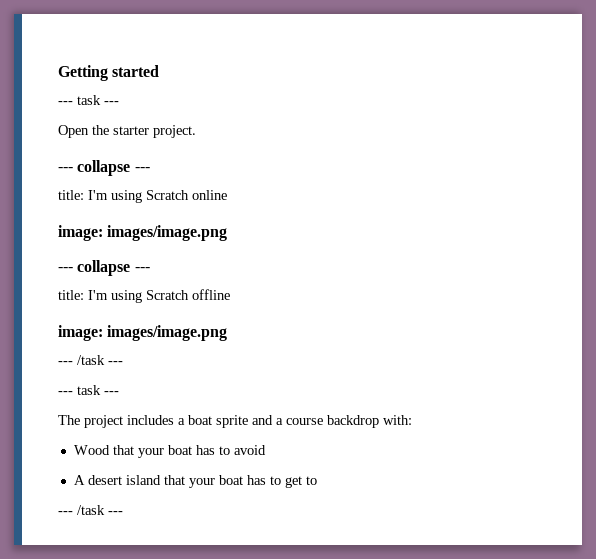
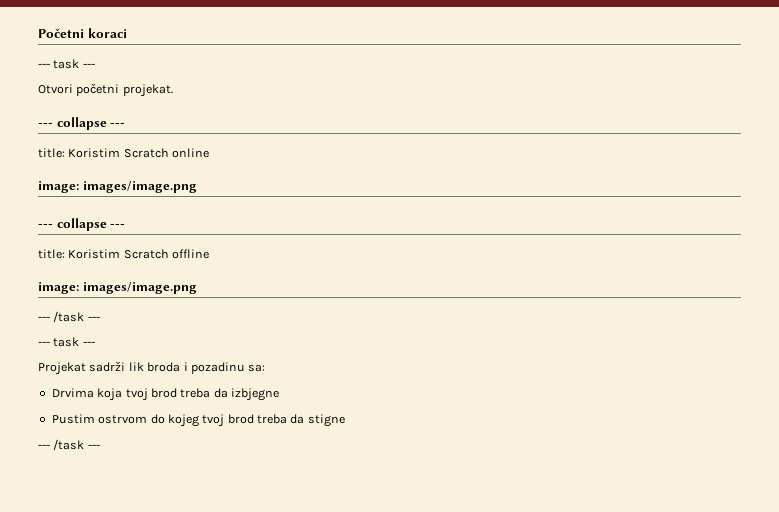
- Getting started
+ Početni koraci
  --- task ---
- Open the starter project.
+ Otvori početni projekat.
  --- collapse ---
- title: I'm using Scratch online
+ title: Koristim Scratch online
- title: I'm using Scratch offline
+ title: Koristim Scratch offline
- The project includes a boat sprite and a course backdrop with:
- Wood that your boat has to avoid
- A desert island that your boat has to get to
+ Projekat sadrži lik broda i pozadinu sa:
+ Drvima koja tvoj brod treba da izbjegne
+ Pustim ostrvom do kojeg tvoj brod treba da stigne

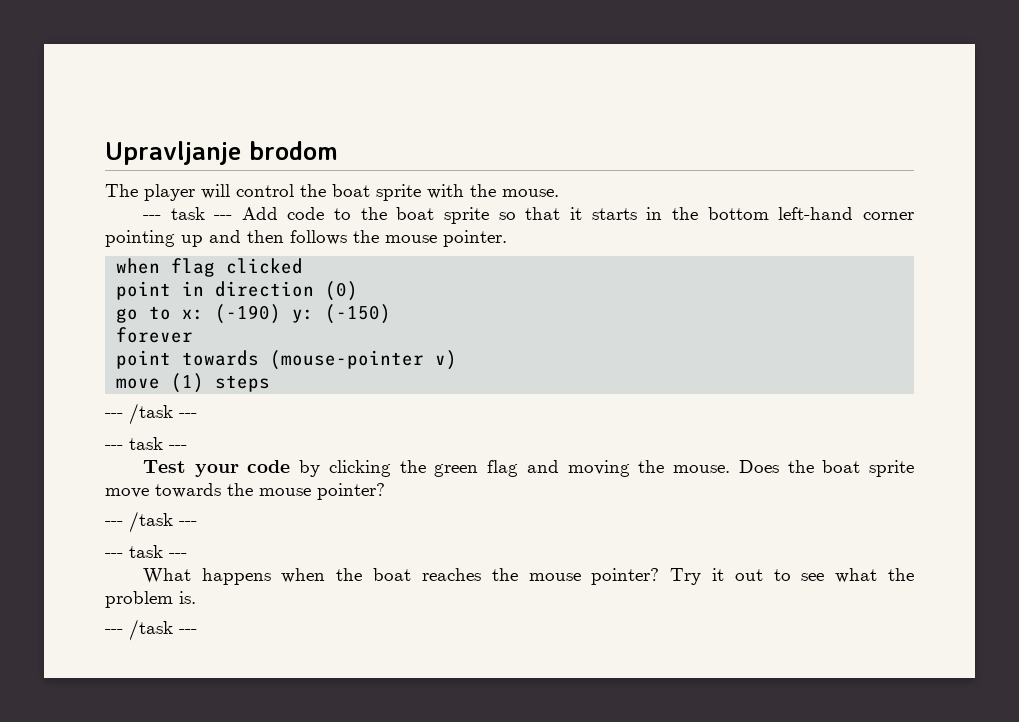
- Početni koraci
- --- task ---
- Otvori početni projekat.
- --- collapse ---
- title: Koristim Scratch online
- image: images/image.png
- --- collapse ---
- title: Koristim Scratch offline
- image: images/image.png
+ Upravljanje brodom
+ The player will control the boat sprite with the mouse.
+ --- task --- Add code to the boat sprite so that it starts in the bottom left-hand corner pointing up and then follows the mouse pointer.
+ when flag clicked
+ point in direction (0)
+ go to x: (-190) y: (-150)
+ forever
+ point towards (mouse-pointer v)
+ move (1) steps
  --- /task ---
  --- task ---
- Projekat sadrži lik broda i pozadinu sa:
- Drvima koja tvoj brod treba da izbjegne
- Pustim ostrvom do kojeg tvoj brod treba da stigne
+ Test your code by clicking the green flag and moving the mouse. Does the boat sprite move towards the mouse pointer?
+ --- /task ---
+ --- task ---
+ What happens when the boat reaches the mouse pointer? Try it out to see what the problem is.

